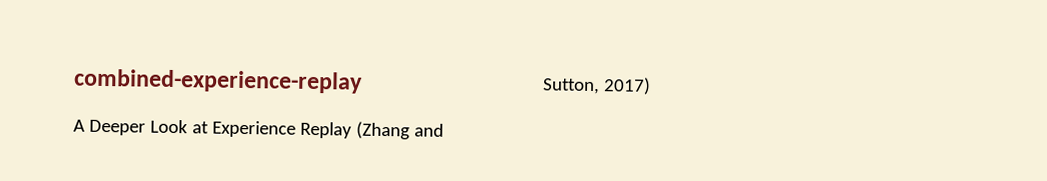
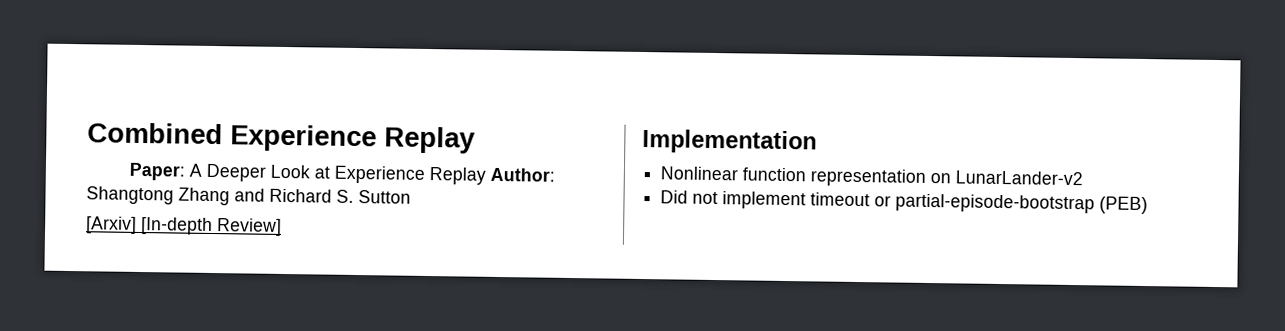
- combined-experience-replay
- A Deeper Look at Experience Replay (Zhang and Sutton, 2017)
+ Combined Experience Replay
+ Paper: A Deeper Look at Experience Replay Author: Shangtong Zhang and Richard S. Sutton
+ [Arxiv] [In-depth Review]
+ Implementation
+ Nonlinear function representation on LunarLander-v2
+ Did not implement timeout or partial-episode-bootstrap (PEB)

